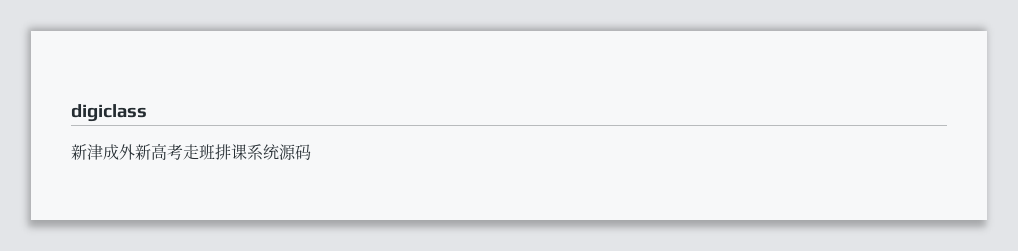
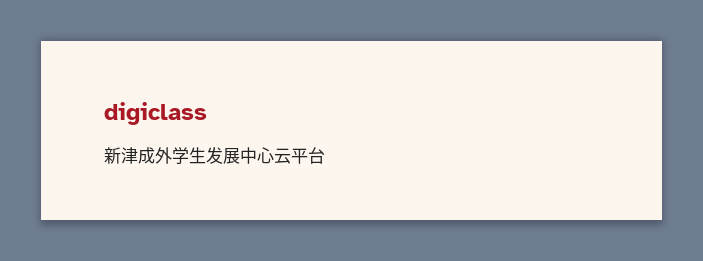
- 新津成外新高考走班排课系统源码
+ 新津成外学生发展中心云平台

